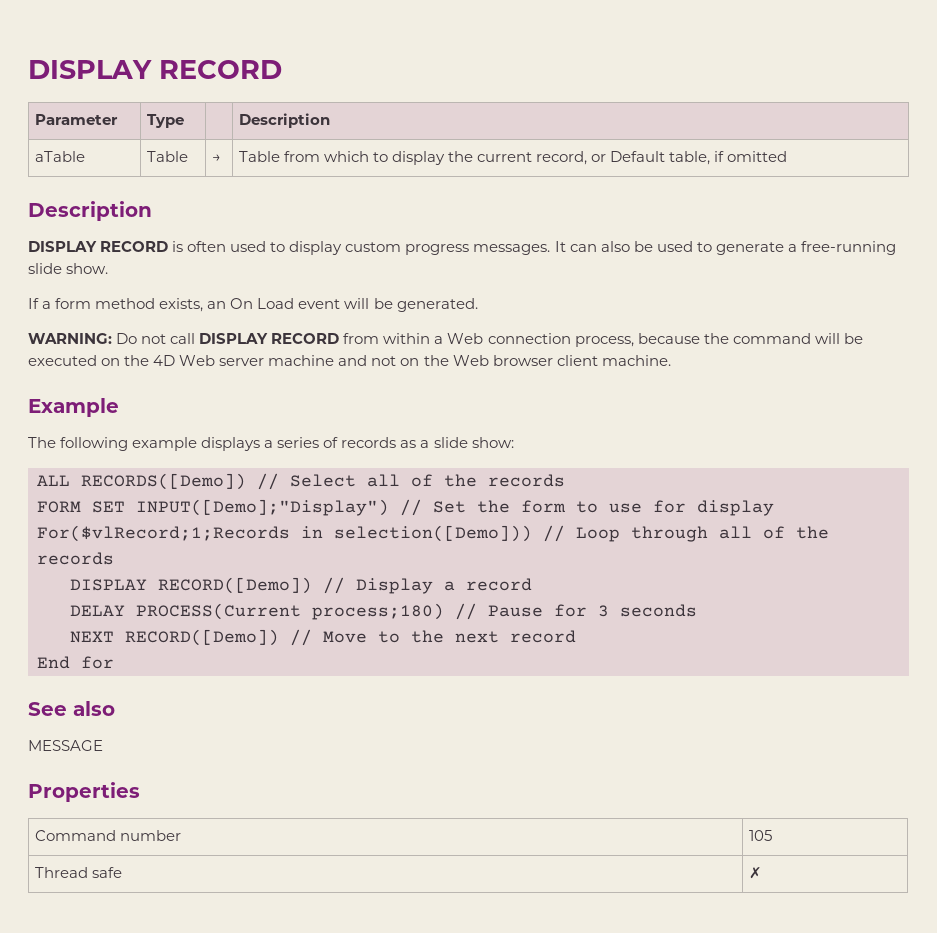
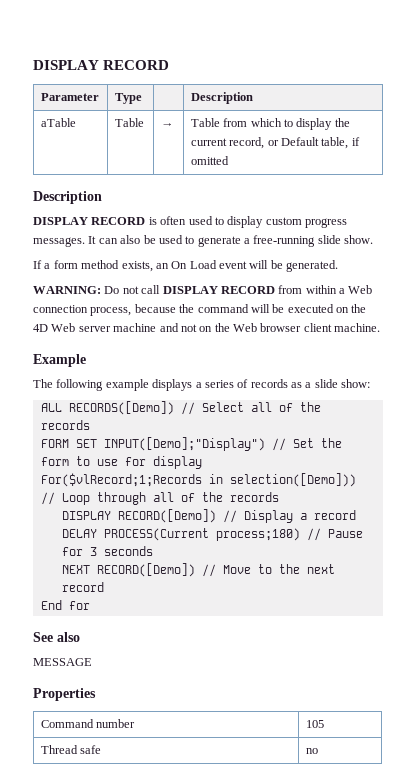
- Thread safe | ✗
+ Thread safe | no

